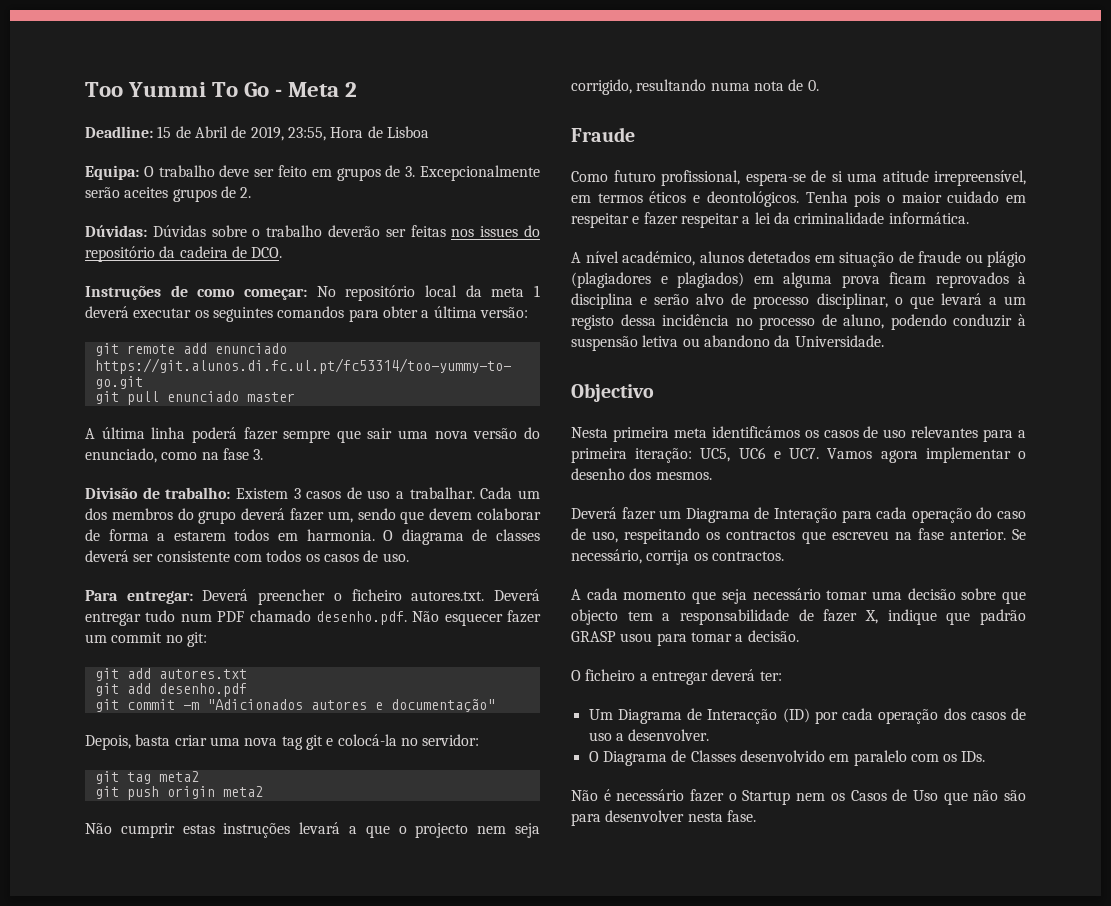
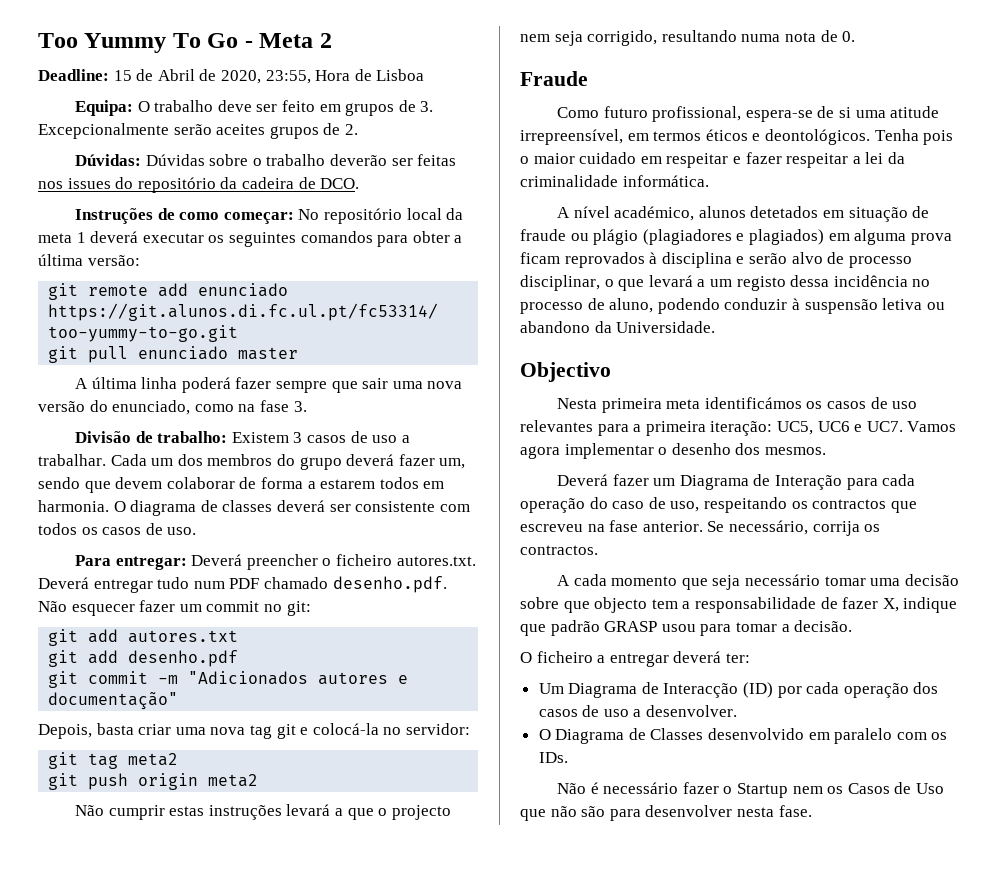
- Too Yummi To Go - Meta 2
+ Too Yummy To Go - Meta 2
- Deadline: 15 de Abril de 2019, 23:55, Hora de Lisboa
+ Deadline: 15 de Abril de 2020, 23:55, Hora de Lisboa

